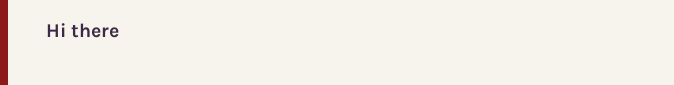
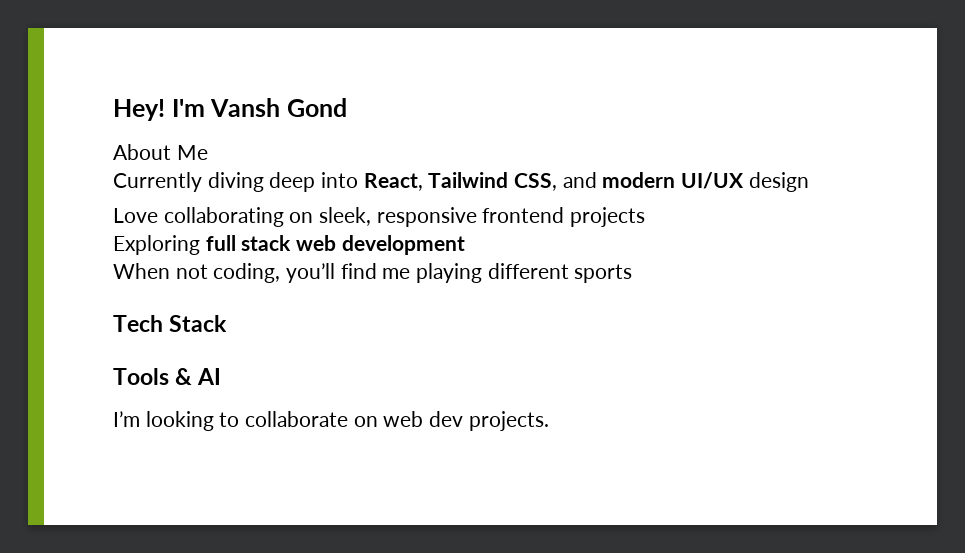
- Hi there
+ Hey! I'm Vansh Gond
+ About Me
+ Currently diving deep into React, Tailwind CSS, and modern UI/UX design
+ Love collaborating on sleek, responsive frontend projects
+ Exploring full stack web development
+ When not coding, you’ll find me playing different sports
+ Tech Stack
+ Tools & AI
+ I’m looking to collaborate on web dev projects.

